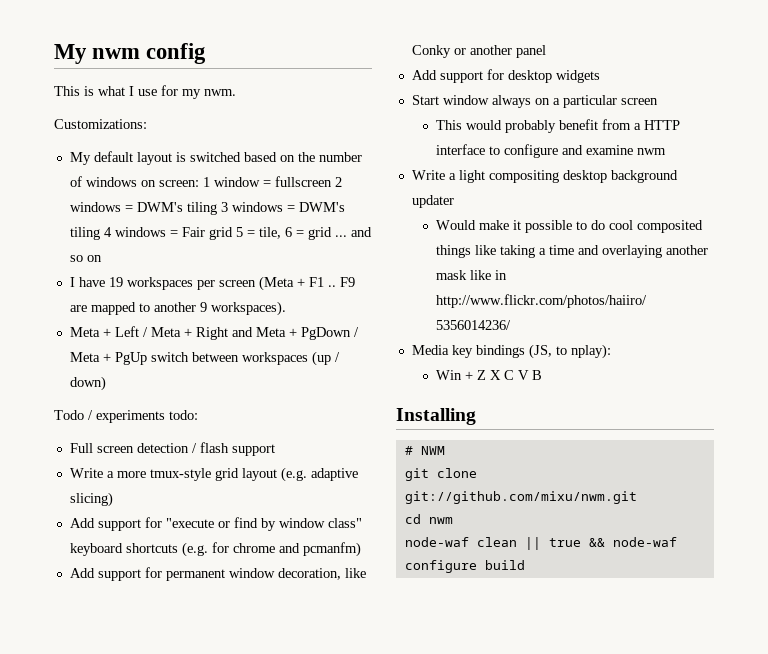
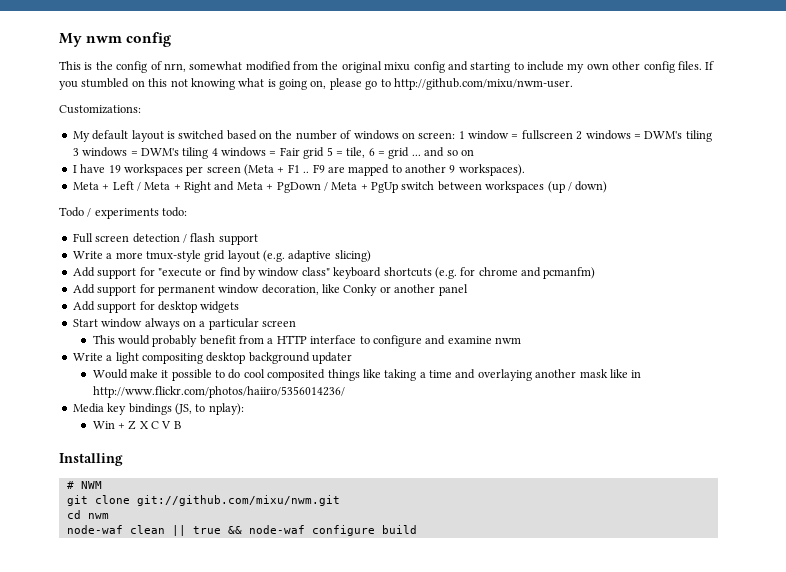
- This is what I use for my nwm.
+ This is the config of nrn, somewhat modified from the original mixu config and starting to include my own other config files. If you stumbled on this not knowing what is going on, please go to http://github.com/mixu/nwm-user.

